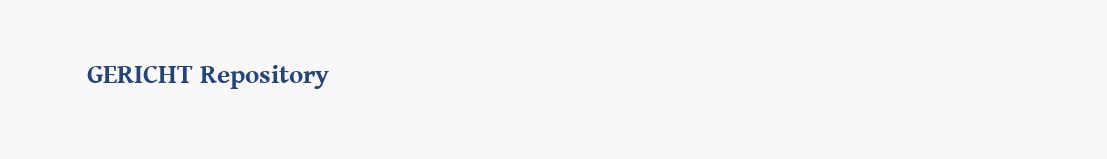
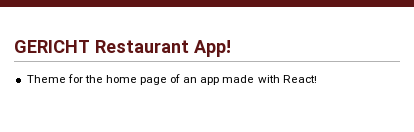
- GERICHT Repository
+ GERICHT Restaurant App!
+ Theme for the home page of an app made with React!

